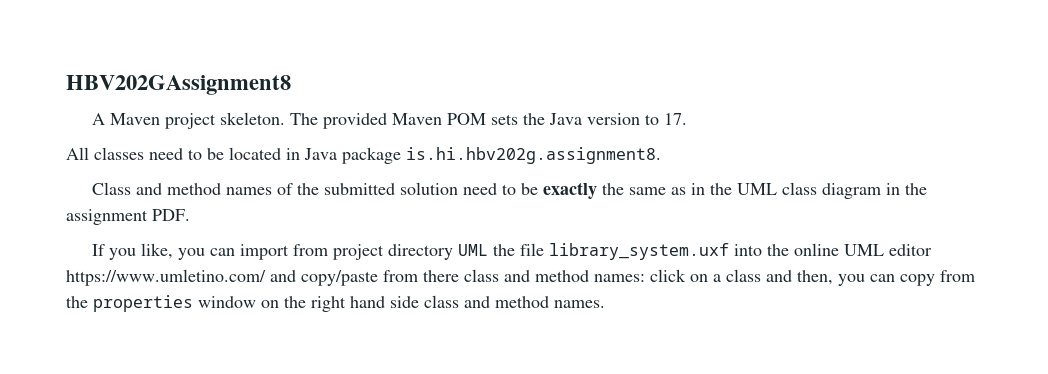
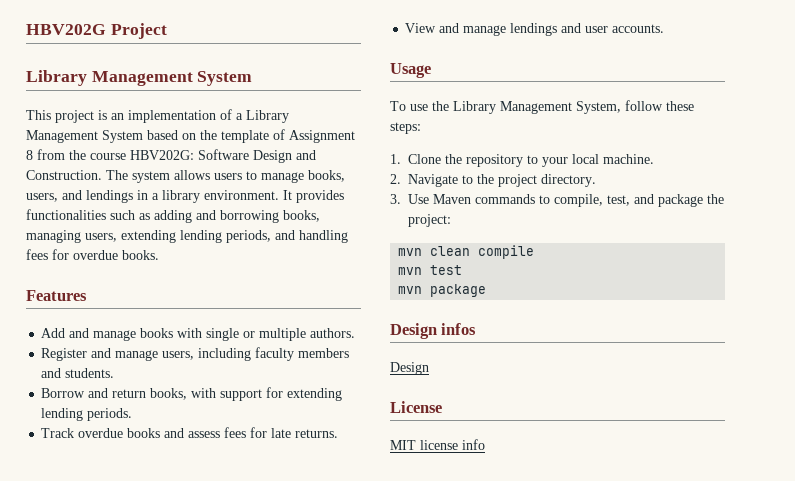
- HBV202GAssignment8
- A Maven project skeleton. The provided Maven POM sets the Java version to 17.
- All classes need to be located in Java package is.hi.hbv202g.assignment8.
- Class and method names of the submitted solution need to be exactly the same as in the UML class diagram in the assignment PDF.
- If you like, you can import from project directory UML the file library_system.uxf into the online UML editor https://www.umletino.com/ and copy/paste from there class and method names: click on a class and then, you can copy from the properties window on the right hand side class and method names.
+ HBV202G Project
+ Library Management System
+ This project is an implementation of a Library Management System based on the template of Assignment 8 from the course HBV202G: Software Design and Construction. The system allows users to manage books, users, and lendings in a library environment. It provides functionalities such as adding and borrowing books, managing users, extending lending periods, and handling fees for overdue books.
+ Features
+ Add and manage books with single or multiple authors.
+ Register and manage users, including faculty members and students.
+ Borrow and return books, with support for extending lending periods.
+ Track overdue books and assess fees for late returns.
+ View and manage lendings and user accounts.
+ Usage
+ To use the Library Management System, follow these steps:
+ 1. Clone the repository to your local machine.
+ 2. Navigate to the project directory.
+ 3. Use Maven commands to compile, test, and package the project:
+ mvn clean compile
+ mvn test
+ mvn package
+ Design infos
+ Design
+ License
+ MIT license info

